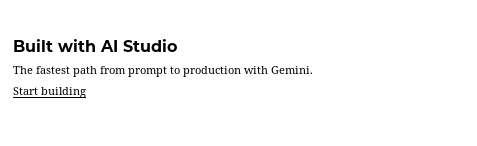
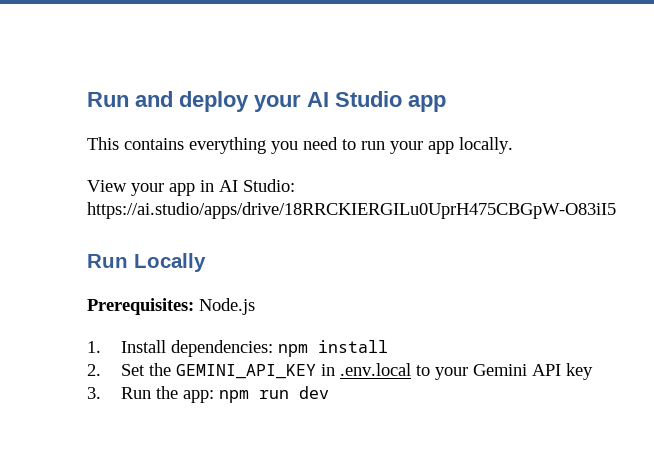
- Built with AI Studio
- The fastest path from prompt to production with Gemini.
- Start building
+ Run and deploy your AI Studio app
+ This contains everything you need to run your app locally.
+ View your app in AI Studio: https://ai.studio/apps/drive/18RRCKIERGILu0UprH475CBGpW-O83iI5
+ Run Locally
+ Prerequisites: Node.js
+ 1. Install dependencies: npm install
+ 2. Set the GEMINI_API_KEY in .env.local to your Gemini API key
+ 3. Run the app: npm run dev

